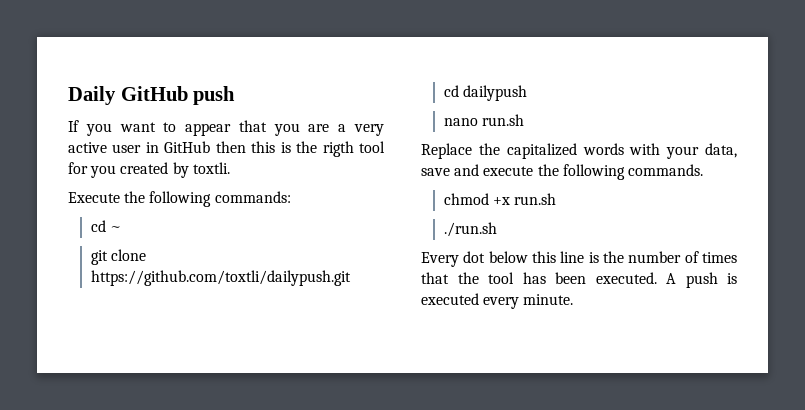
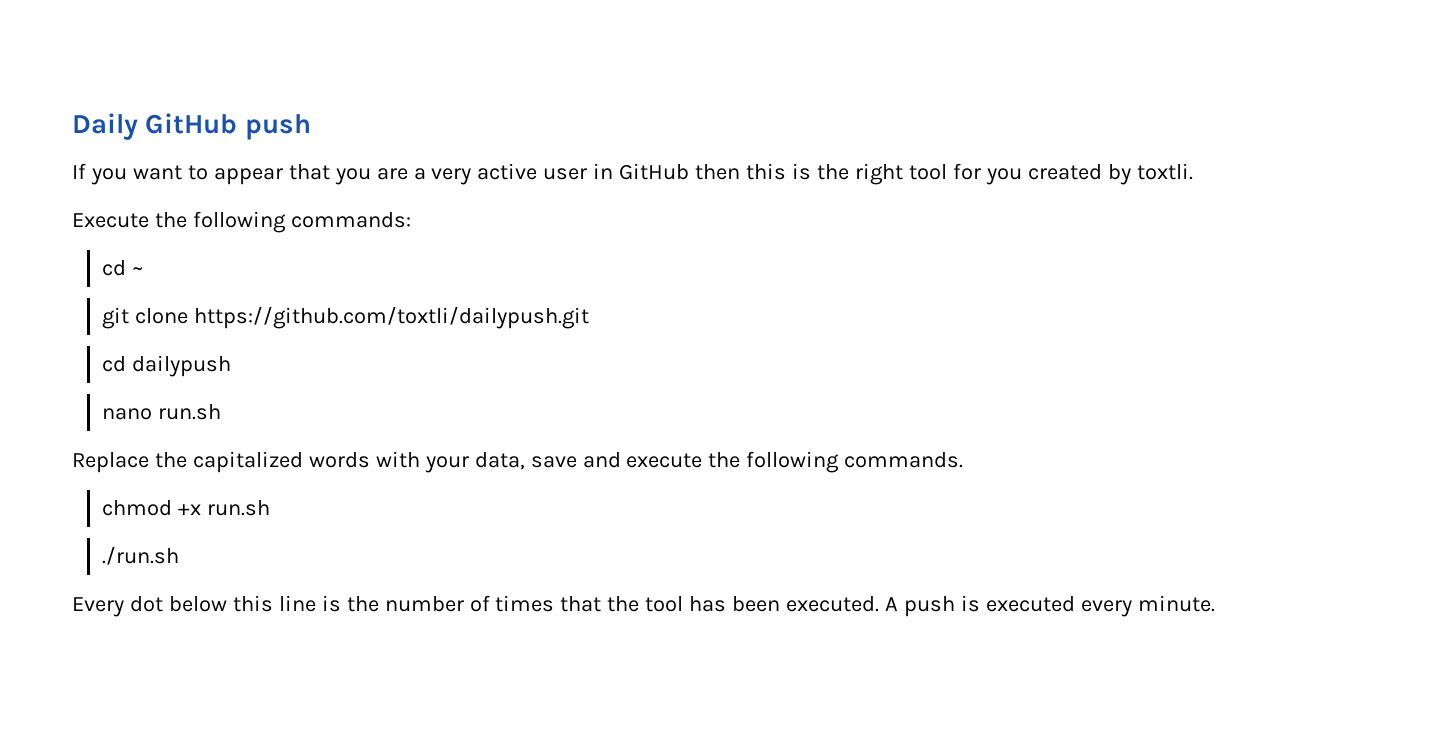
- If you want to appear that you are a very active user in GitHub then this is the rigth tool for you created by toxtli.
+ If you want to appear that you are a very active user in GitHub then this is the right tool for you created by toxtli.

